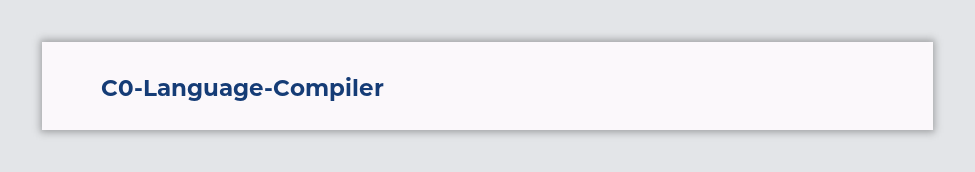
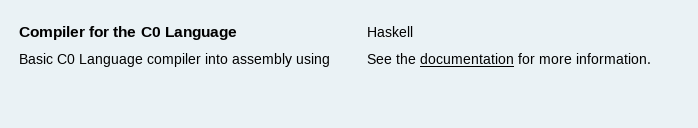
- C0-Language-Compiler
+ Compiler for the C0 Language
+ Basic C0 Language compiler into assembly using Haskell
+ See the documentation for more information.

